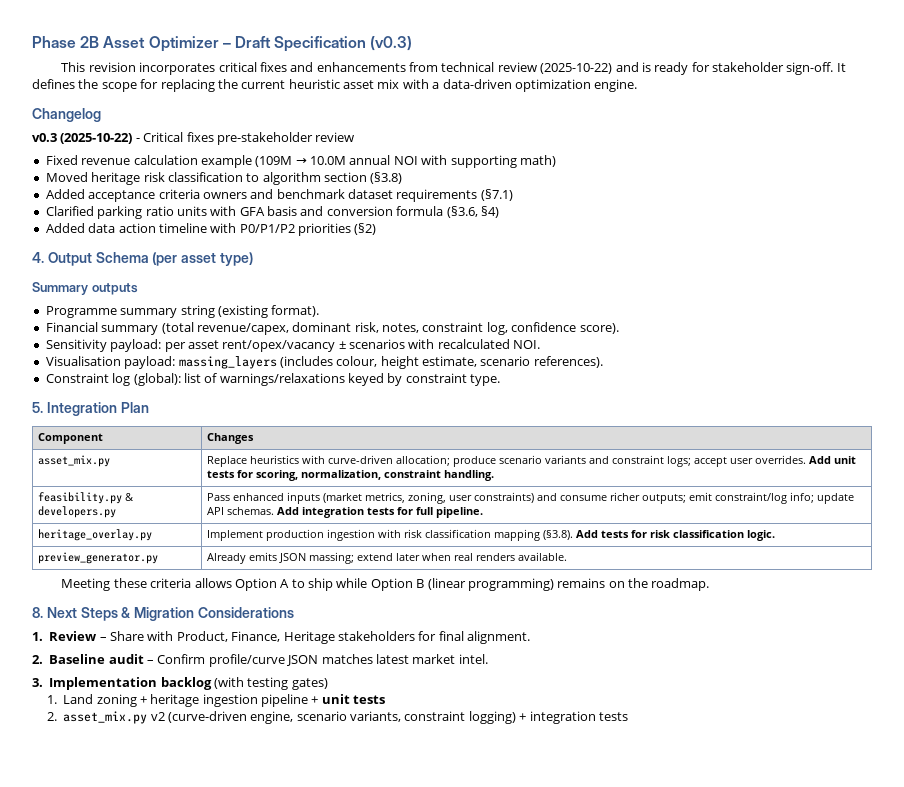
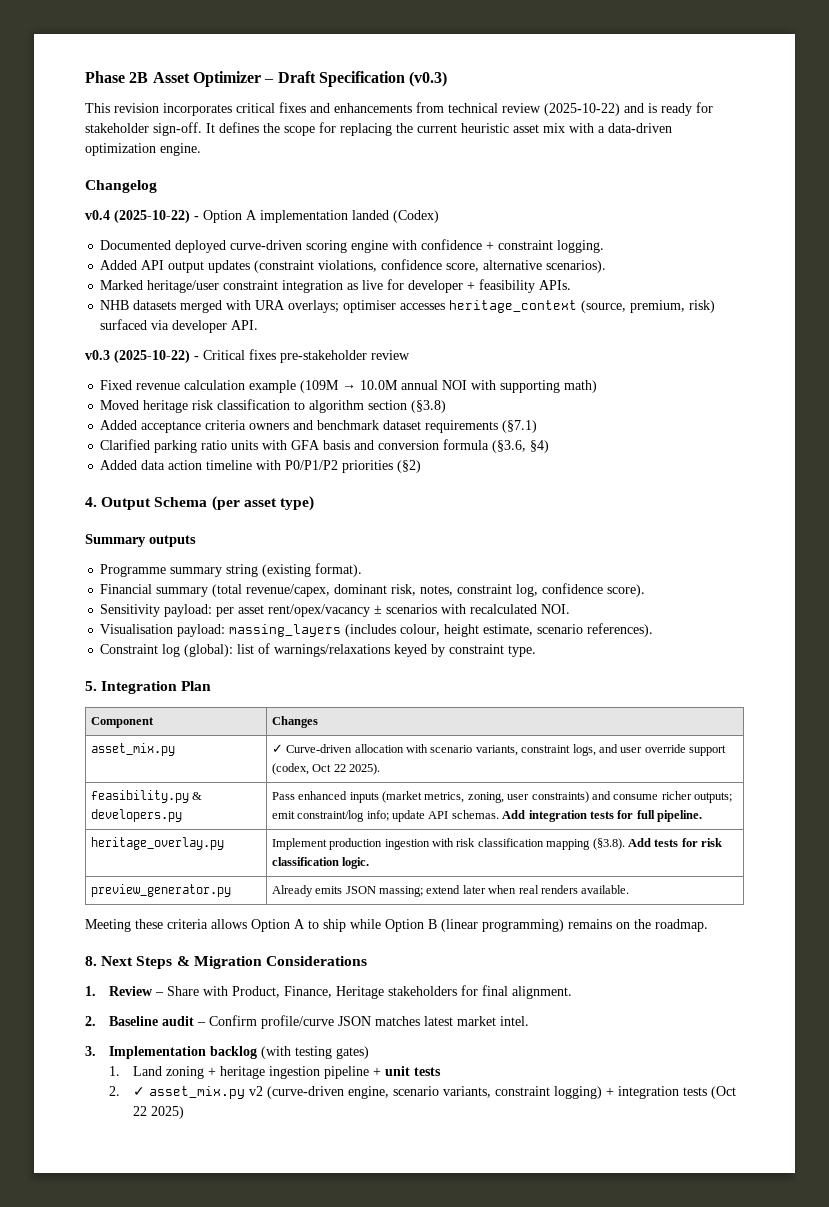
+ v0.4 (2025-10-22) - Option A implementation landed (Codex)
+ Documented deployed curve-driven scoring engine with confidence + constraint logging.
+ Added API output updates (constraint violations, confidence score, alternative scenarios).
+ Marked heritage/user constraint integration as live for developer + feasibility APIs.
+ NHB datasets merged with URA overlays; optimiser accesses heritage_context (source, premium, risk) surfaced via developer API.
- asset_mix.py | Replace heuristics with curve-driven allocation; produce scenario variants and constraint logs; accept user overrides. Add unit tests for scoring, normalization, constraint handling.
+ asset_mix.py | ✓ Curve-driven allocation with scenario variants, constraint logs, and user override support (codex, Oct 22 2025).
- 2. asset_mix.py v2 (curve-driven engine, scenario variants, constraint logging) + integration tests
+ 2. ✓ asset_mix.py v2 (curve-driven engine, scenario variants, constraint logging) + integration tests (Oct 22 2025)

